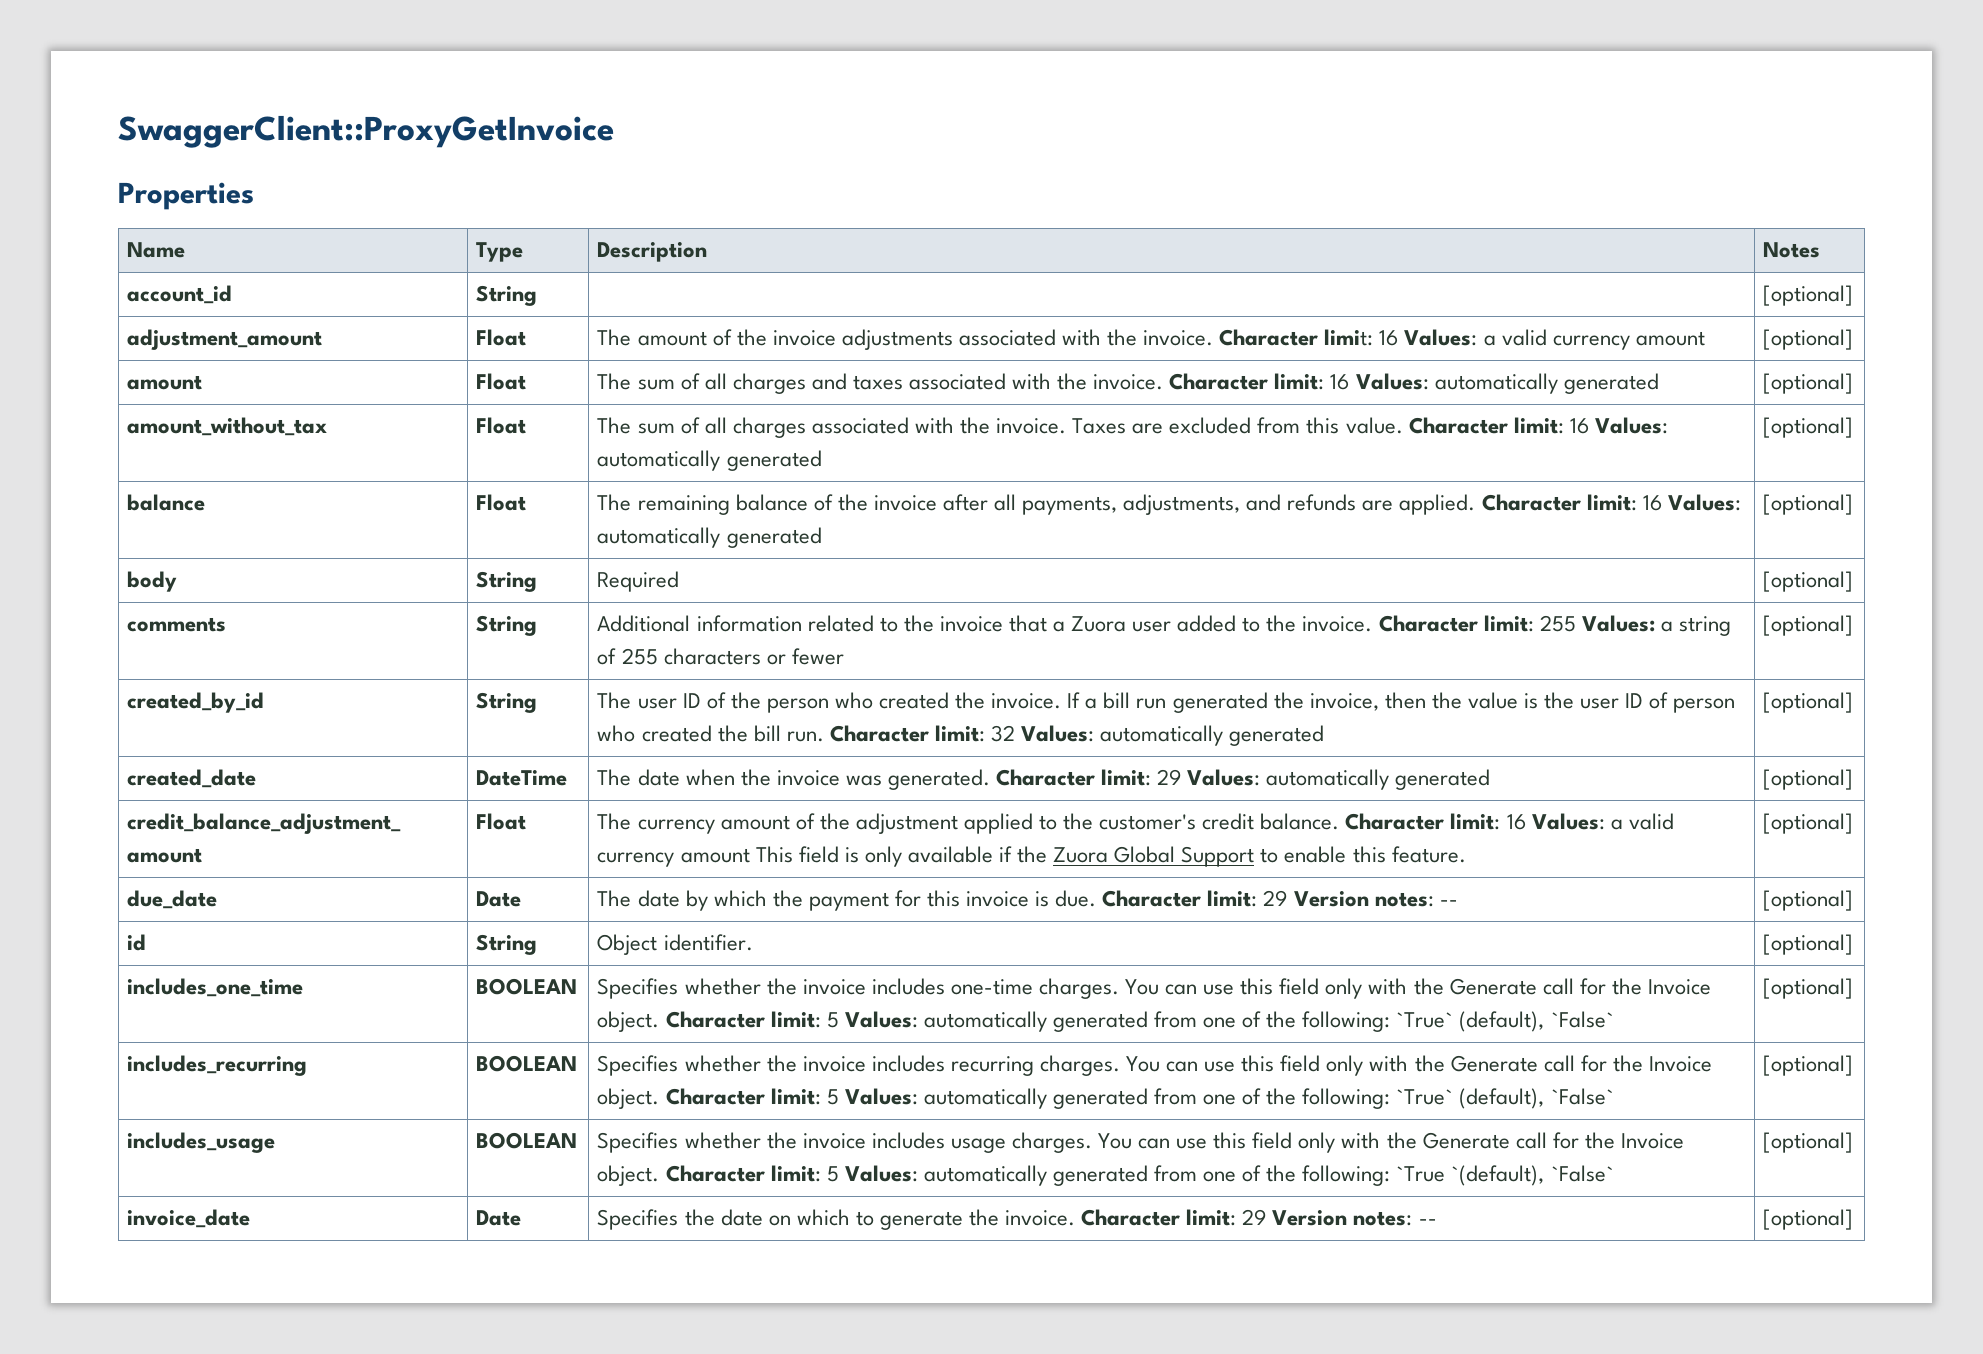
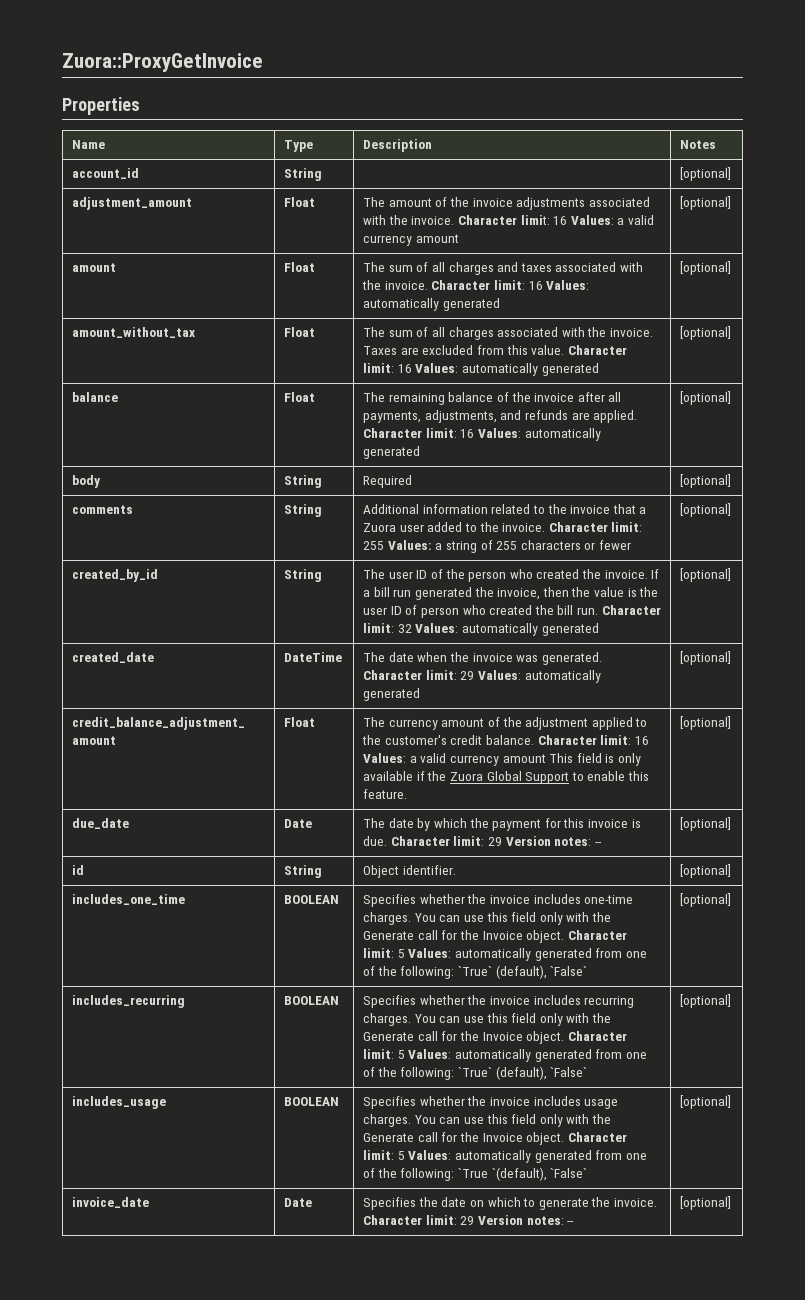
- SwaggerClient::ProxyGetInvoice
+ Zuora::ProxyGetInvoice

